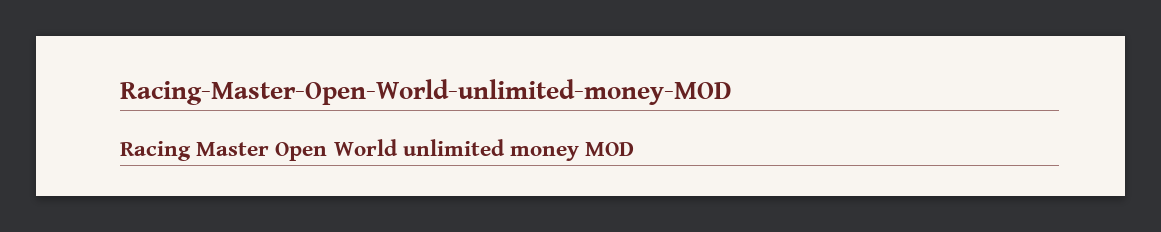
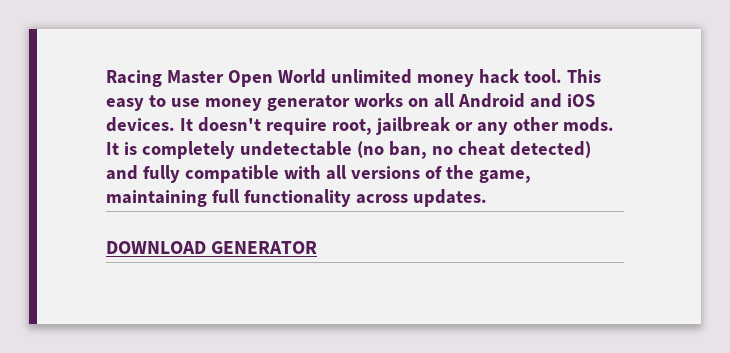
- Racing-Master-Open-World-unlimited-money-MOD
- Racing Master Open World unlimited money MOD
+ Racing Master Open World unlimited money hack tool. This easy to use money generator works on all Android and iOS devices. It doesn't require root, jailbreak or any other mods. It is completely undetectable (no ban, no cheat detected) and fully compatible with all versions of the game, maintaining full functionality across updates.
+ DOWNLOAD GENERATOR

